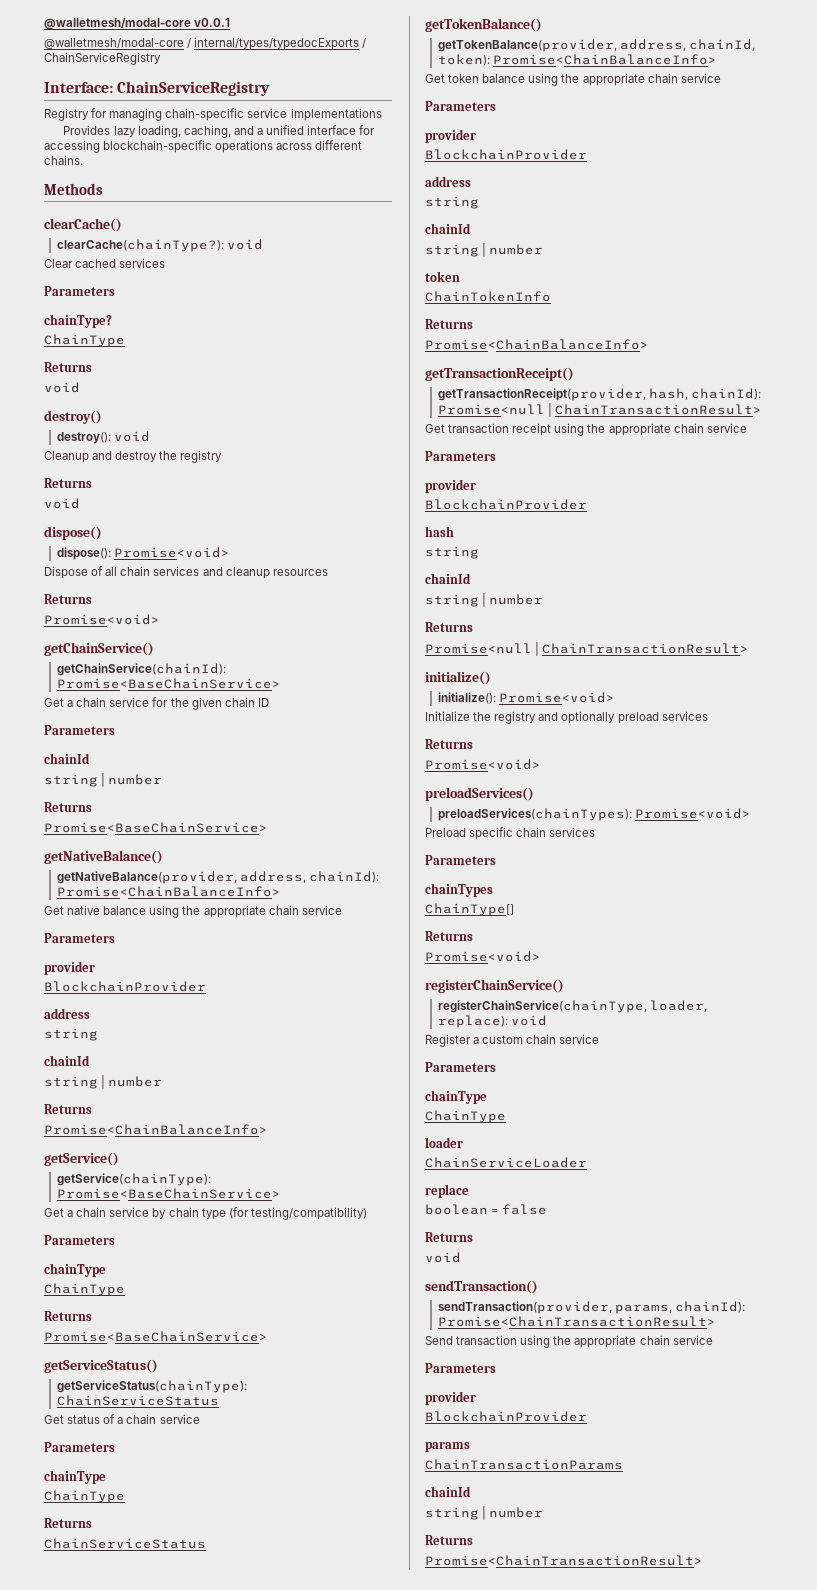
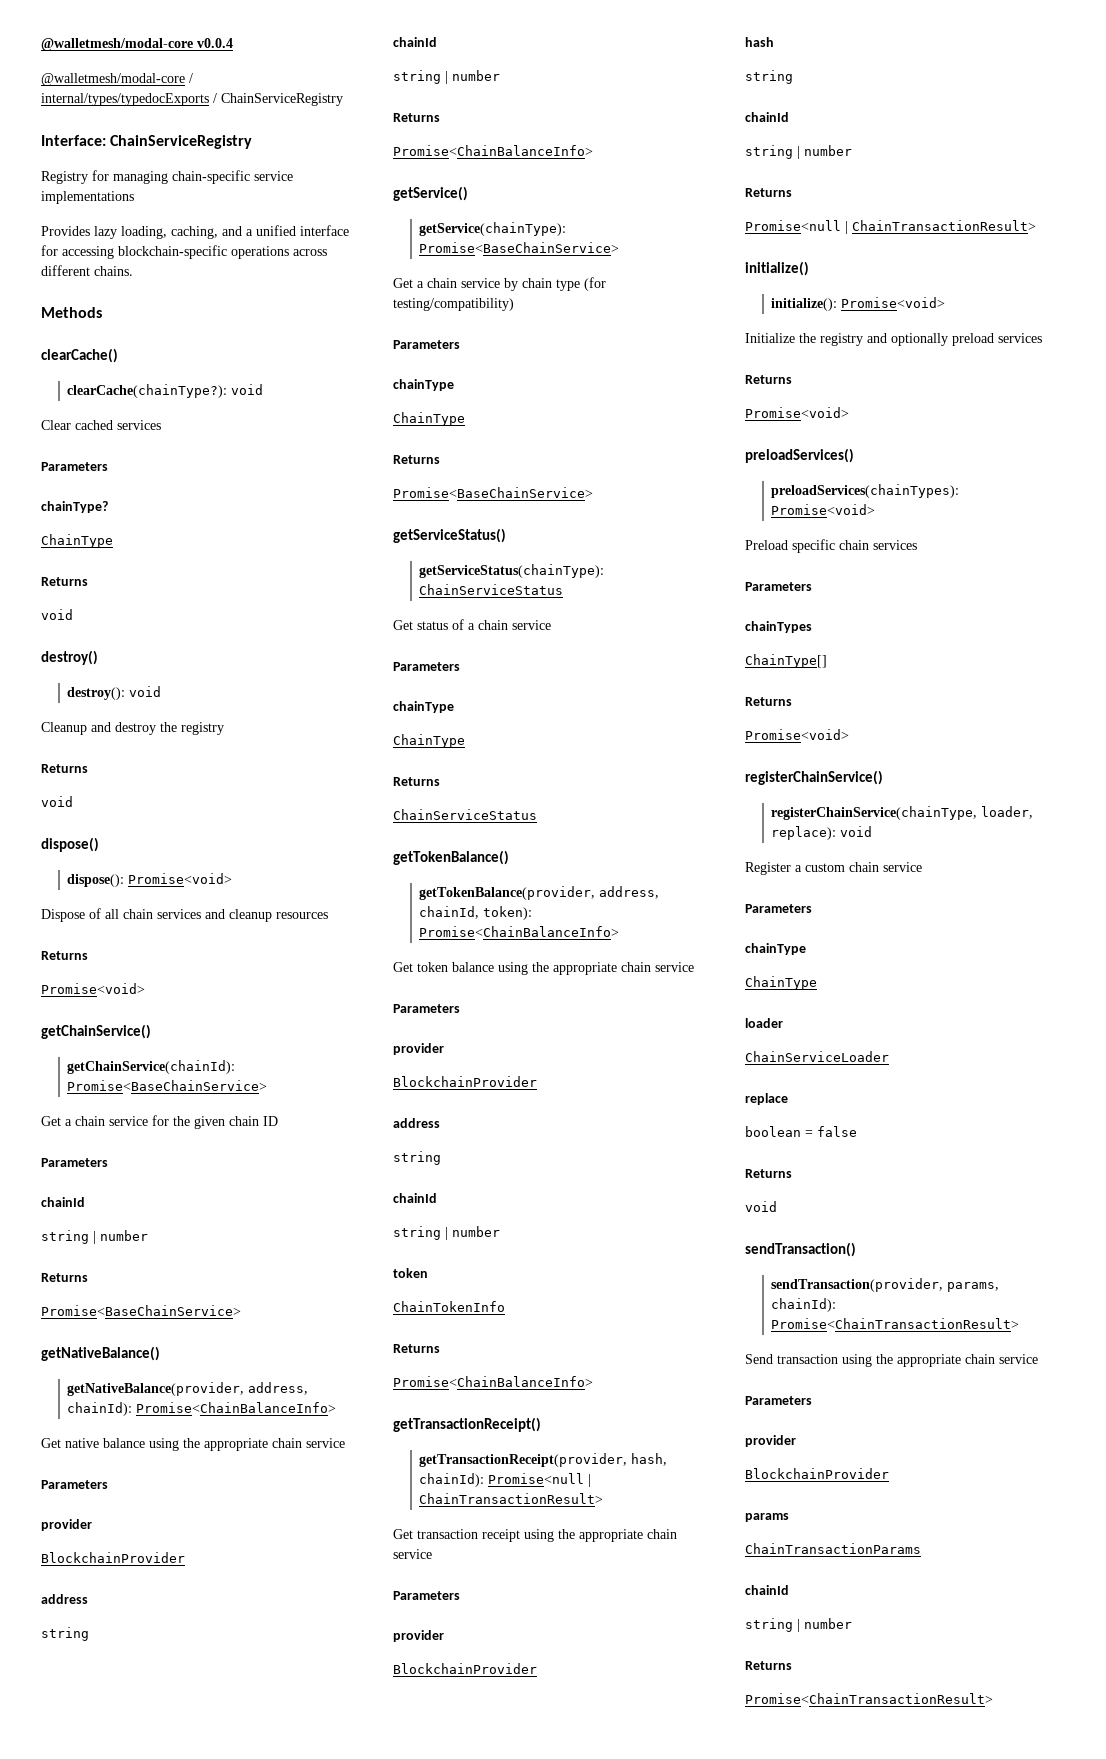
- @walletmesh/modal-core v0.0.1
+ @walletmesh/modal-core v0.0.4

